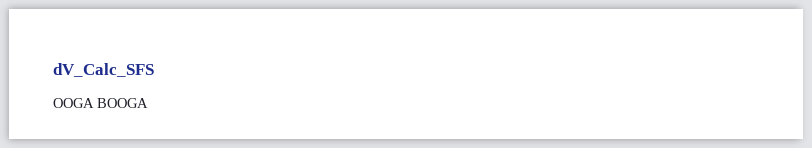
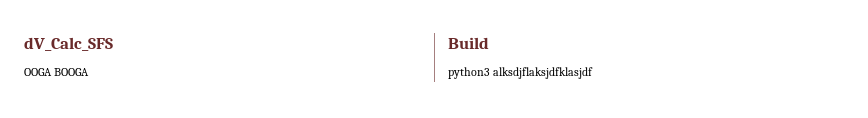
+ Build
+ python3 alksdjflaksjdfklasjdf

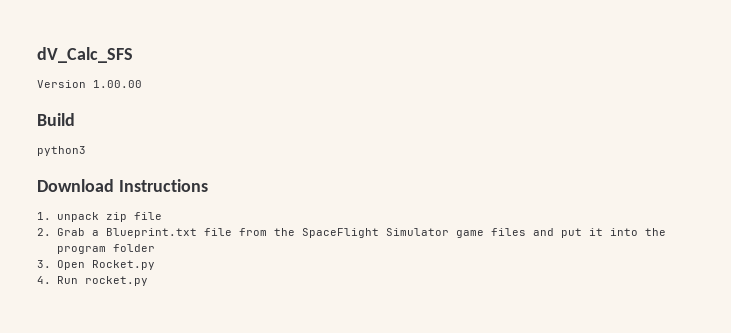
- OOGA BOOGA
+ Version 1.00.00
- python3 alksdjflaksjdfklasjdf
+ python3
+ Download Instructions
+ 1. unpack zip file
+ 2. Grab a Blueprint.txt file from the SpaceFlight Simulator game files and put it into the program folder
+ 3. Open Rocket.py
+ 4. Run rocket.py

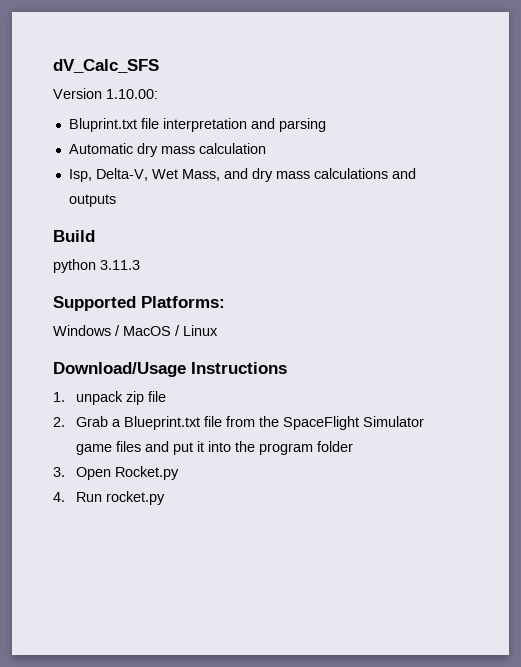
- Version 1.00.00
+ Version 1.10.00:
+ Bluprint.txt file interpretation and parsing
+ Automatic dry mass calculation
+ Isp, Delta-V, Wet Mass, and dry mass calculations and outputs
  Build
- python3
- Download Instructions
+ python 3.11.3
+ Supported Platforms:
+ Windows / MacOS / Linux
+ Download/Usage Instructions

